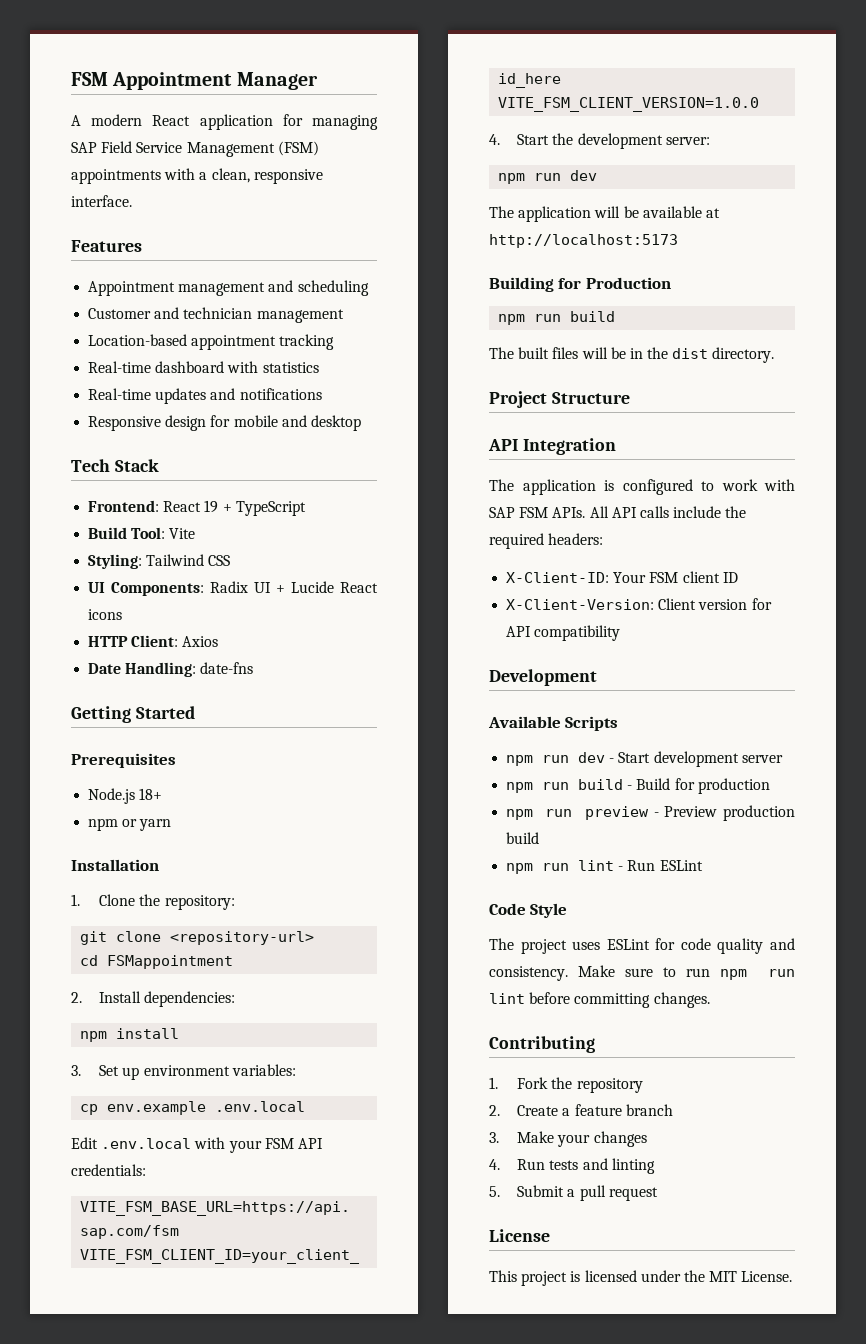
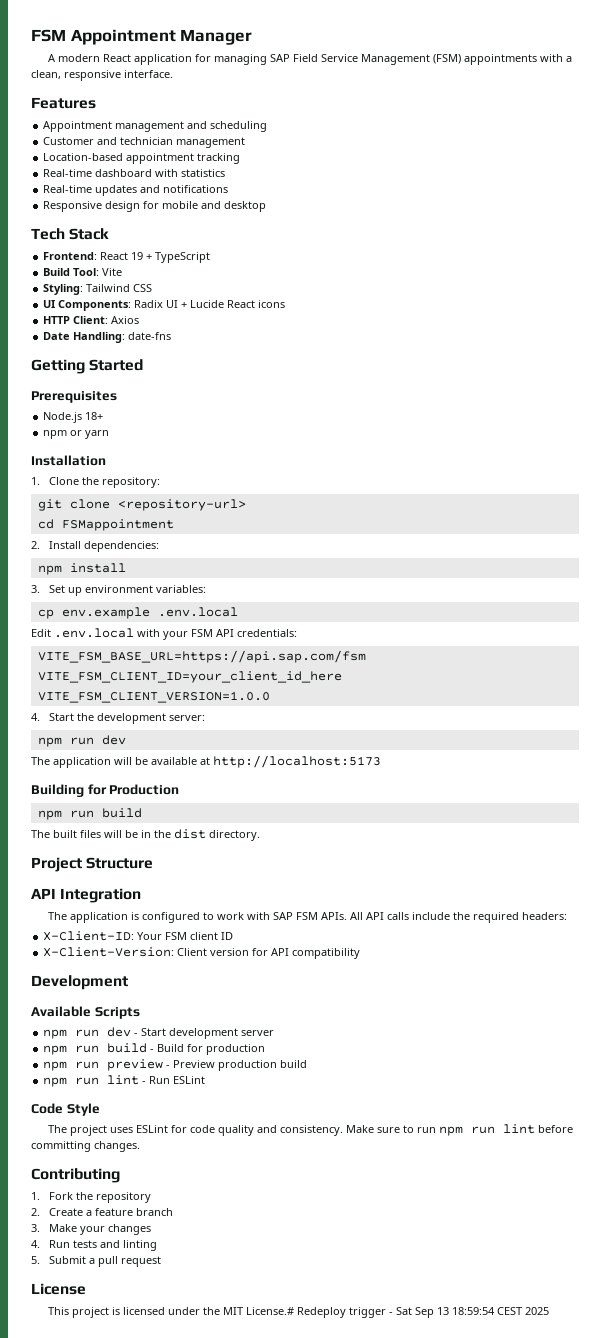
- This project is licensed under the MIT License.
+ This project is licensed under the MIT License.# Redeploy trigger - Sat Sep 13 18:59:54 CEST 2025

